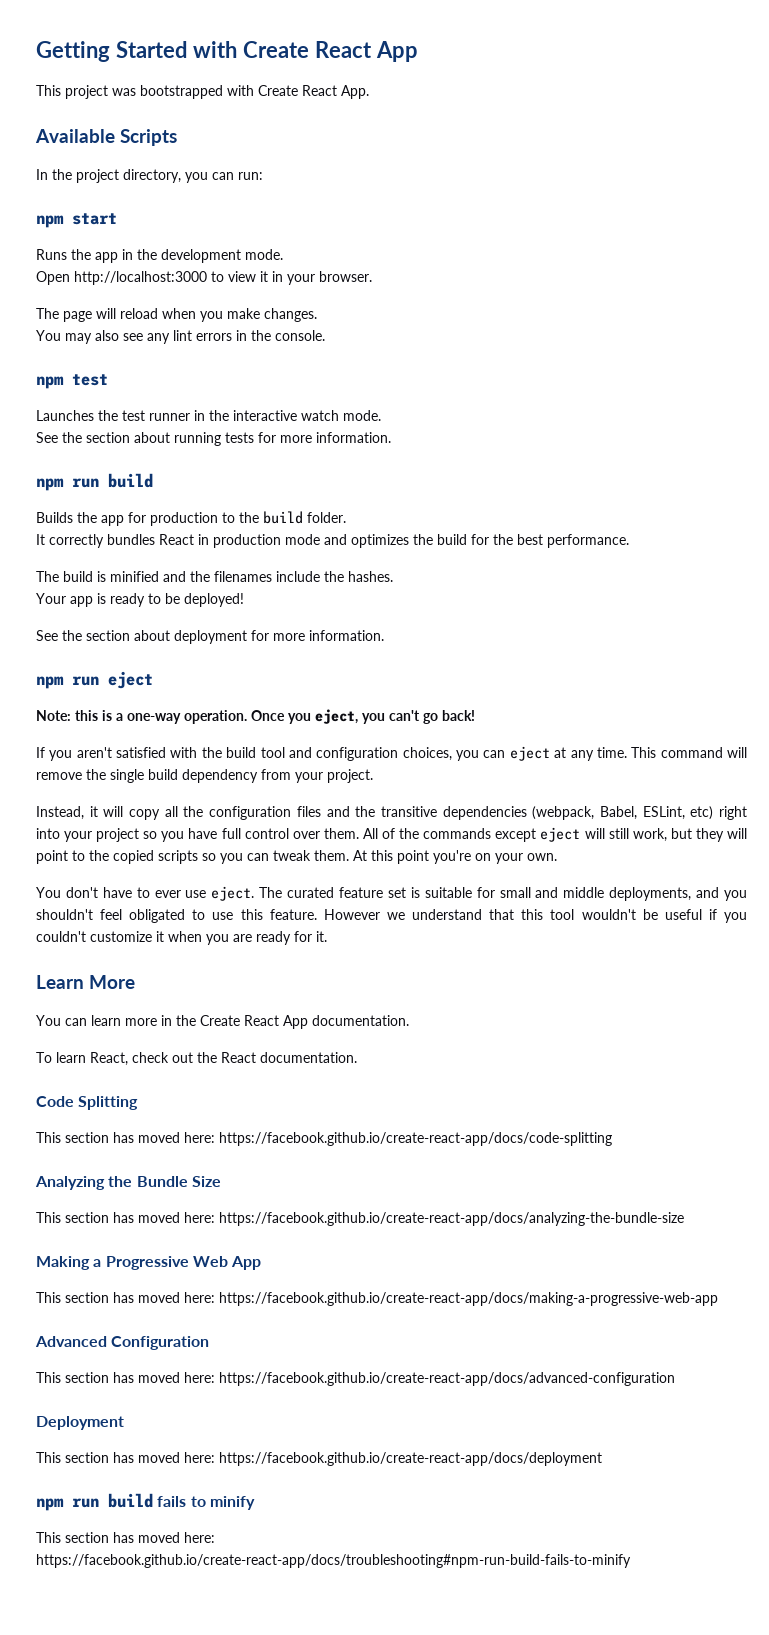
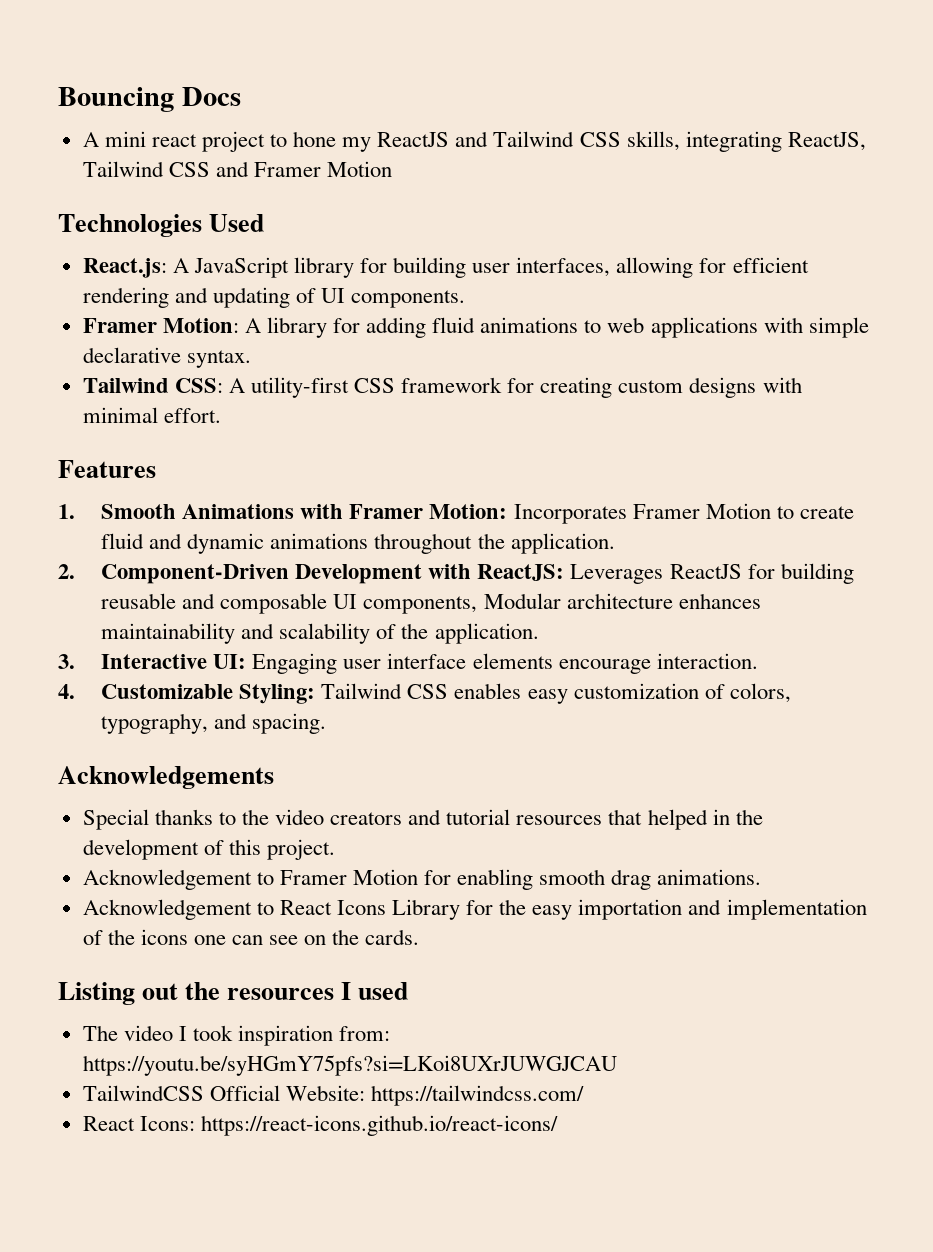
- Getting Started with Create React App
- This project was bootstrapped with Create React App.
- Available Scripts
- In the project directory, you can run:
- npm start
- Runs the app in the development mode.
- Open http://localhost:3000 to view it in your browser.
- The page will reload when you make changes.
- You may also see any lint errors in the console.
- npm test
- Launches the test runner in the interactive watch mode.
- See the section about running tests for more information.
- npm run build
- Builds the app for production to the build folder.
- It correctly bundles React in production mode and optimizes the build for the best performance.
- The build is minified and the filenames include the hashes.
- Your app is ready to be deployed!
- See the section about deployment for more information.
- npm run eject
- Note: this is a one-way operation. Once you eject, you can't go back!
- If you aren't satisfied with the build tool and configuration choices, you can eject at any time. This command will remove the single build dependency from your project.
- Instead, it will copy all the configuration files and the transitive dependencies (webpack, Babel, ESLint, etc) right into your project so you have full control over them. All of the commands except eject will still work, but they will point to the copied scripts so you can tweak them. At this point you're on your own.
- You don't have to ever use eject. The curated feature set is suitable for small and middle deployments, and you shouldn't feel obligated to use this feature. However we understand that this tool wouldn't be useful if you couldn't customize it when you are ready for it.
- Learn More
- You can learn more in the Create React App documentation.
- To learn React, check out the React documentation.
- Code Splitting
- This section has moved here: https://facebook.github.io/create-react-app/docs/code-splitting
- Analyzing the Bundle Size
- This section has moved here: https://facebook.github.io/create-react-app/docs/analyzing-the-bundle-size
- Making a Progressive Web App
- This section has moved here: https://facebook.github.io/create-react-app/docs/making-a-progressive-web-app
- Advanced Configuration
- This section has moved here: https://facebook.github.io/create-react-app/docs/advanced-configuration
- Deployment
- This section has moved here: https://facebook.github.io/create-react-app/docs/deployment
- npm run build fails to minify
- This section has moved here: https://facebook.github.io/create-react-app/docs/troubleshooting#npm-run-build-fails-to-minify
+ Bouncing Docs
+ A mini react project to hone my ReactJS and Tailwind CSS skills, integrating ReactJS, Tailwind CSS and Framer Motion
+ Technologies Used
+ React.js: A JavaScript library for building user interfaces, allowing for efficient rendering and updating of UI components.
+ Framer Motion: A library for adding fluid animations to web applications with simple declarative syntax.
+ Tailwind CSS: A utility-first CSS framework for creating custom designs with minimal effort.
+ Features
+ 1. Smooth Animations with Framer Motion: Incorporates Framer Motion to create fluid and dynamic animations throughout the application.
+ 2. Component-Driven Development with ReactJS: Leverages ReactJS for building reusable and composable UI components, Modular architecture enhances maintainability and scalability of the application.
+ 3. Interactive UI: Engaging user interface elements encourage interaction.
+ 4. Customizable Styling: Tailwind CSS enables easy customization of colors, typography, and spacing.
+ Acknowledgements
+ Special thanks to the video creators and tutorial resources that helped in the development of this project.
+ Acknowledgement to Framer Motion for enabling smooth drag animations.
+ Acknowledgement to React Icons Library for the easy importation and implementation of the icons one can see on the cards.
+ Listing out the resources I used
+ The video I took inspiration from: https://youtu.be/syHGmY75pfs?si=LKoi8UXrJUWGJCAU
+ TailwindCSS Official Website: https://tailwindcss.com/
+ React Icons: https://react-icons.github.io/react-icons/

